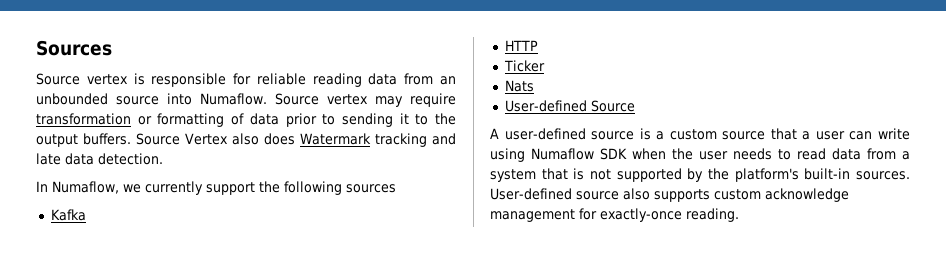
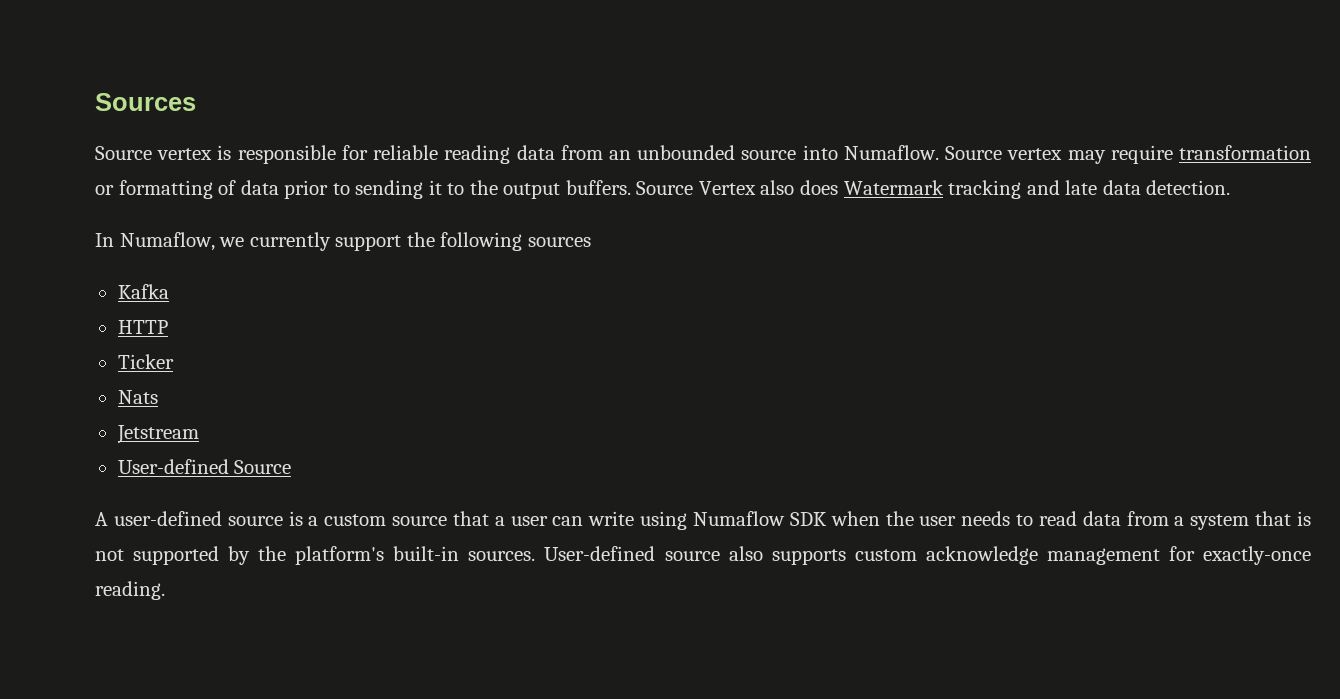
+ Jetstream

